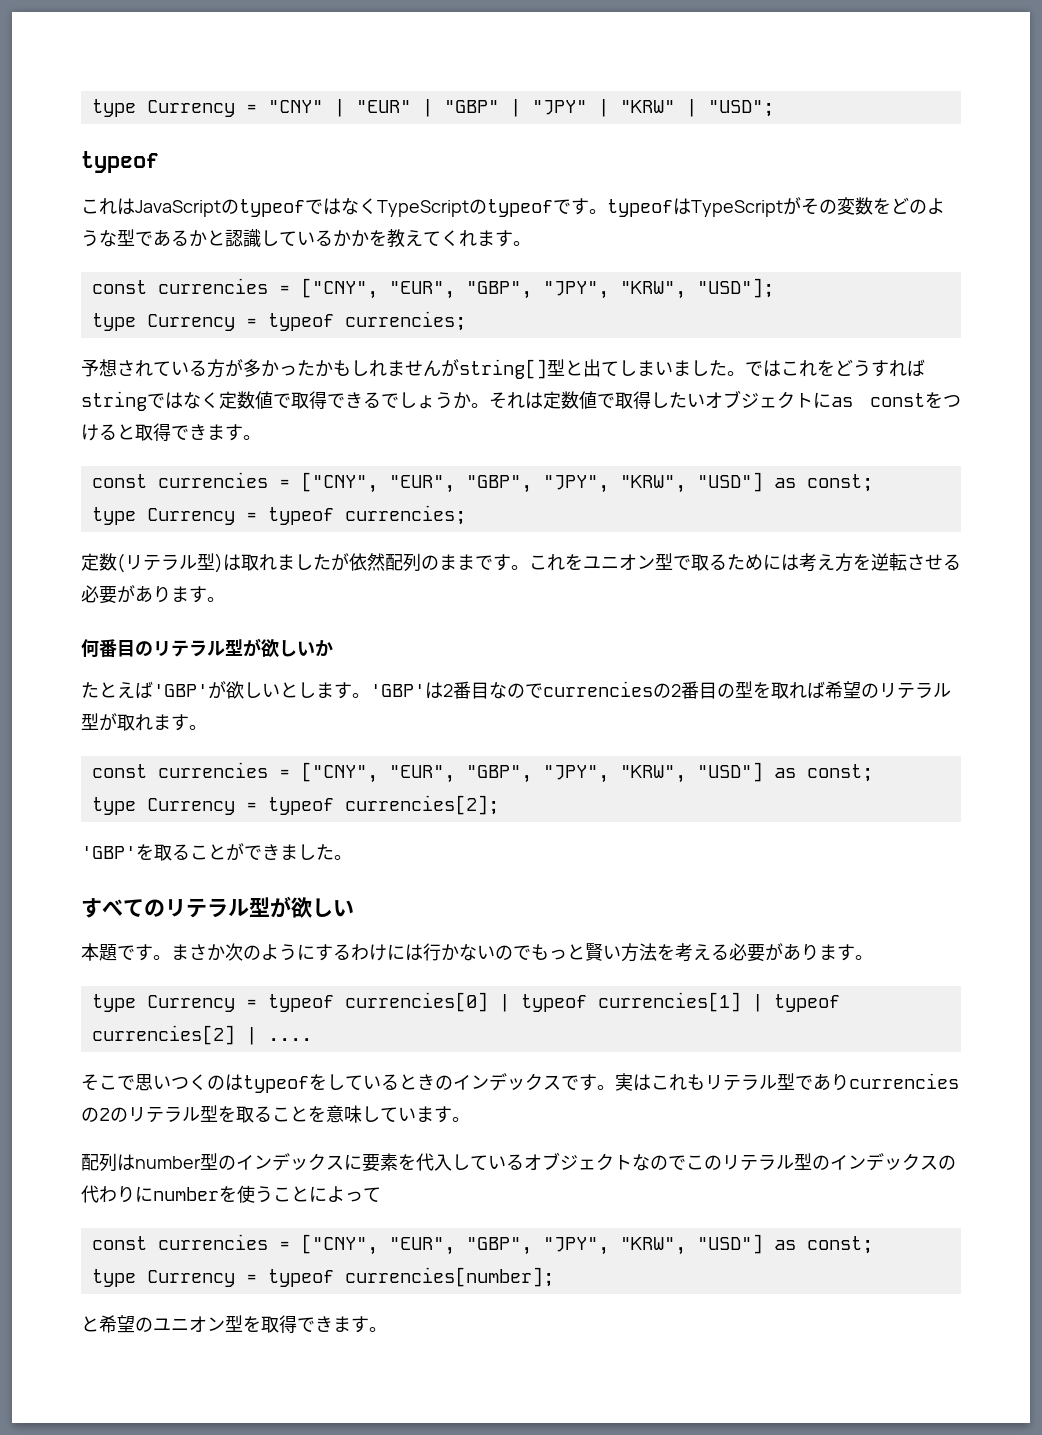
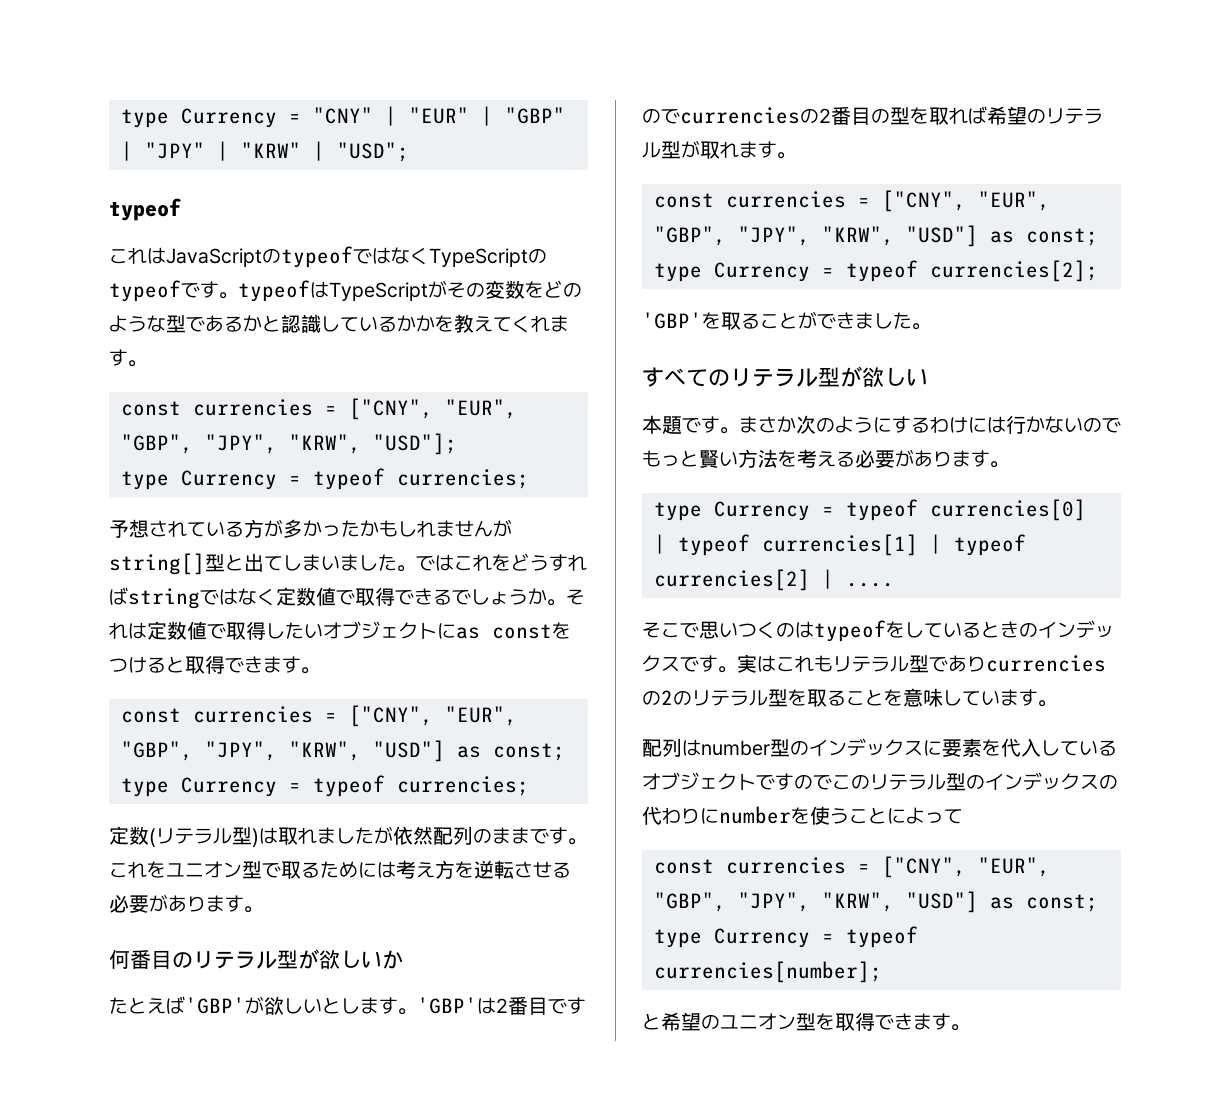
- 'GBP'は2番目なのでcurrenciesの2番目の型を取れば希望のリテラル型が取れます。
+ 'GBP'は2番目ですのでcurrenciesの2番目の型を取れば希望のリテラル型が取れます。
- 配列はnumber型のインデックスに要素を代入しているオブジェクトなのでこのリテラル型のインデックスの代わりにnumberを使うことによって
+ 配列はnumber型のインデックスに要素を代入しているオブジェクトですのでこのリテラル型のインデックスの代わりにnumberを使うことによって

